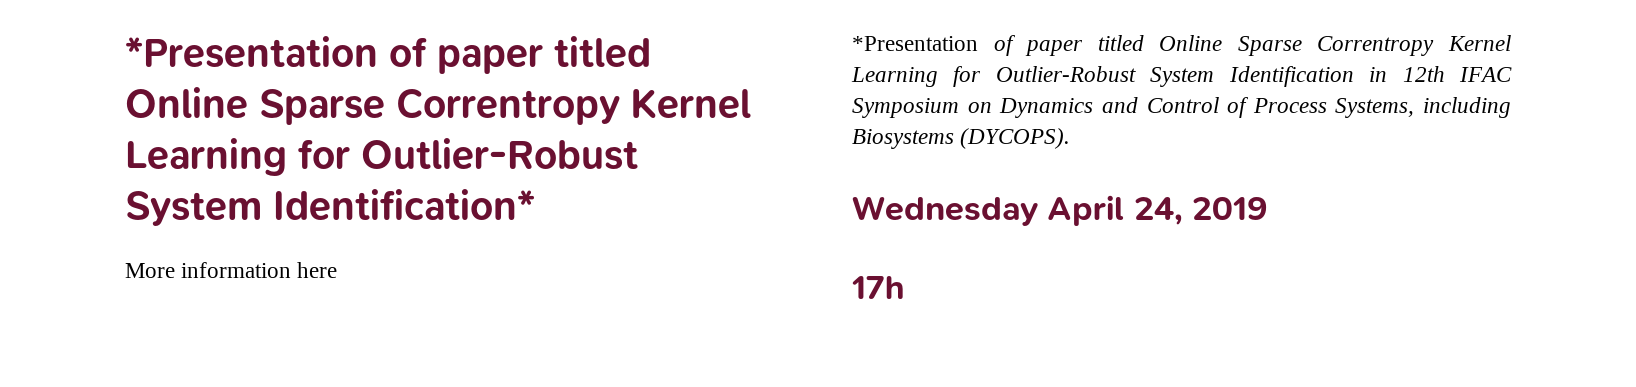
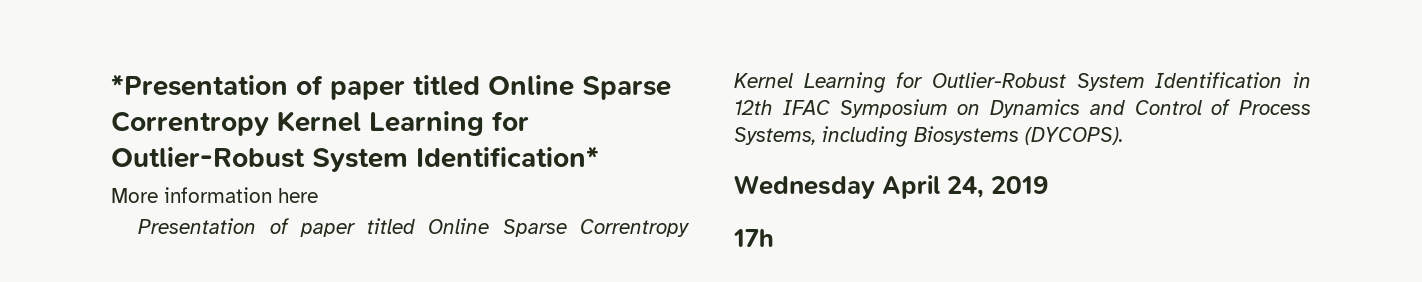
- *Presentation of paper titled Online Sparse Correntropy Kernel Learning for Outlier-Robust System Identification in 12th IFAC Symposium on Dynamics and Control of Process Systems, including Biosystems (DYCOPS).
+ Presentation of paper titled Online Sparse Correntropy Kernel Learning for Outlier-Robust System Identification in 12th IFAC Symposium on Dynamics and Control of Process Systems, including Biosystems (DYCOPS).

